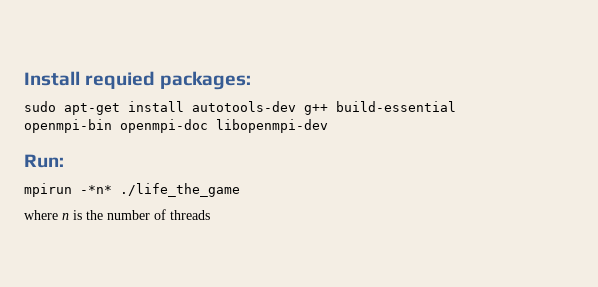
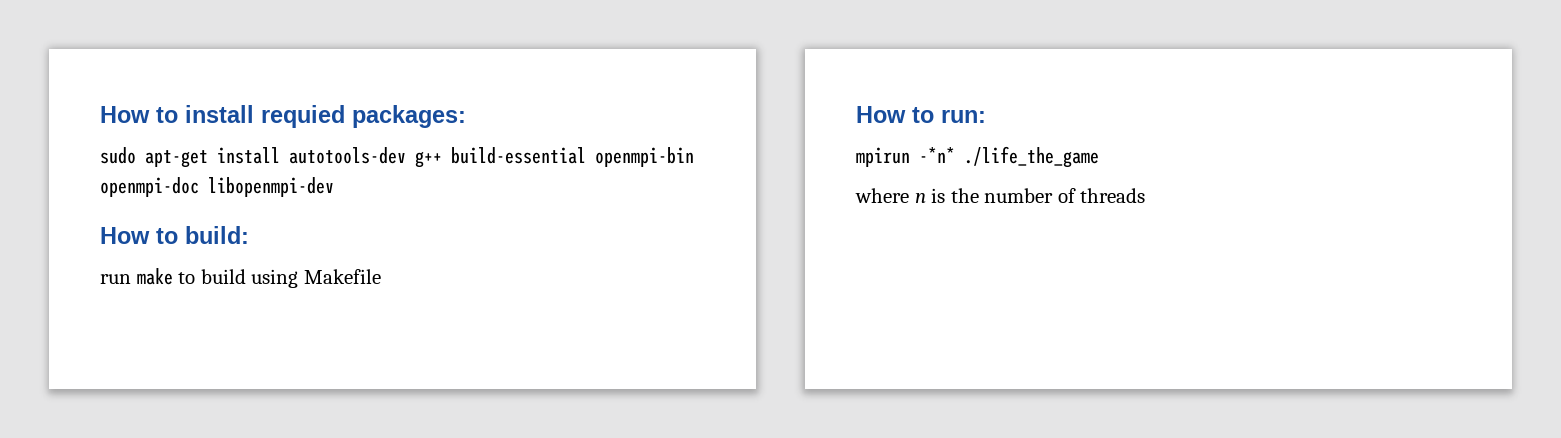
- Install requied packages:
+ How to install requied packages:
- Run:
+ How to build:
+ run make to build using Makefile
+ How to run:

